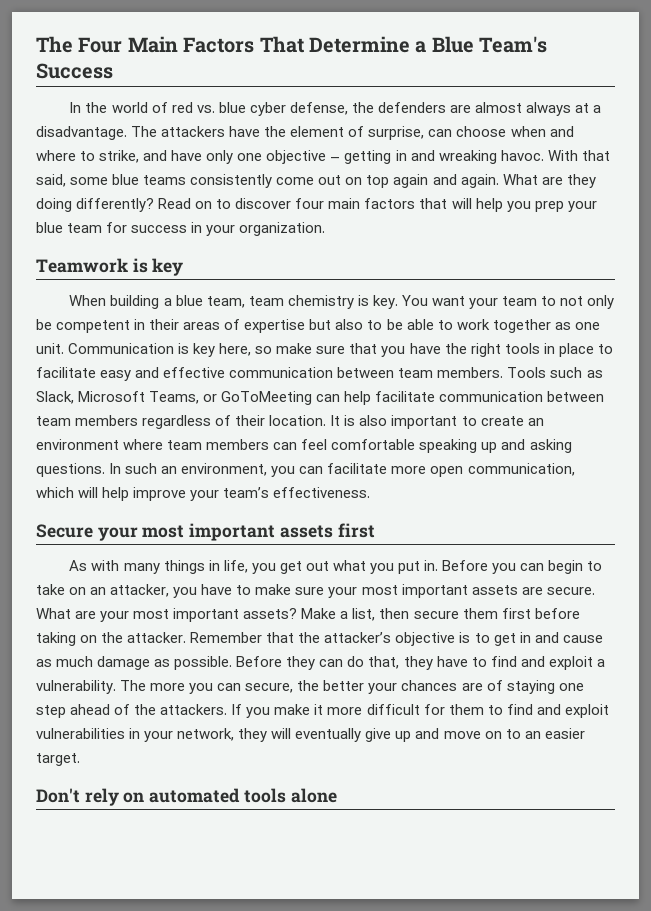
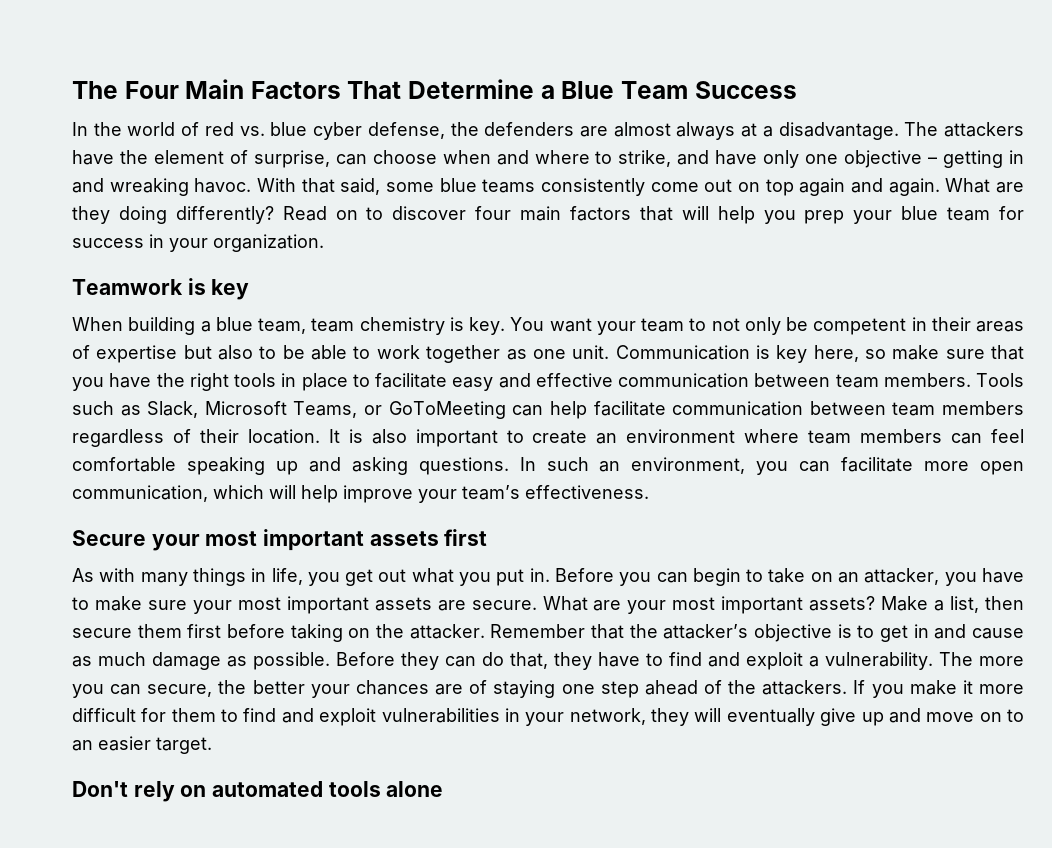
- The Four Main Factors That Determine a Blue Team's Success
+ The Four Main Factors That Determine a Blue Team Success

